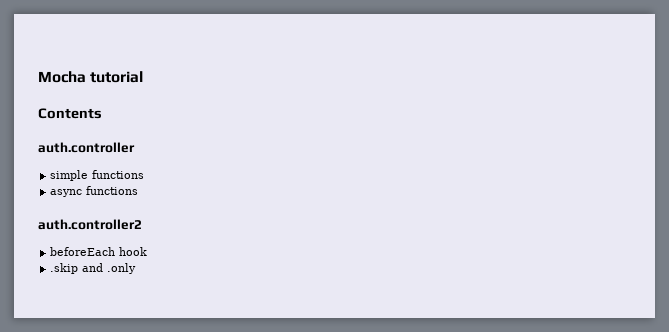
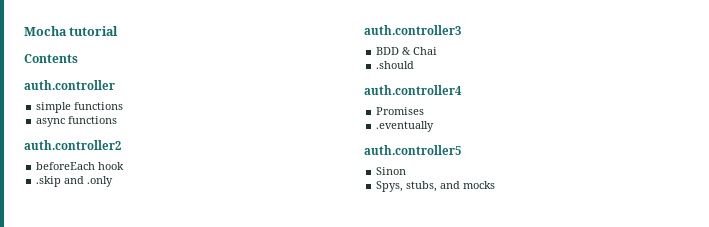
+ auth.controller3
+ BDD & Chai
+ .should
+ auth.controller4
+ Promises
+ .eventually
+ auth.controller5
+ Sinon
+ Spys, stubs, and mocks

